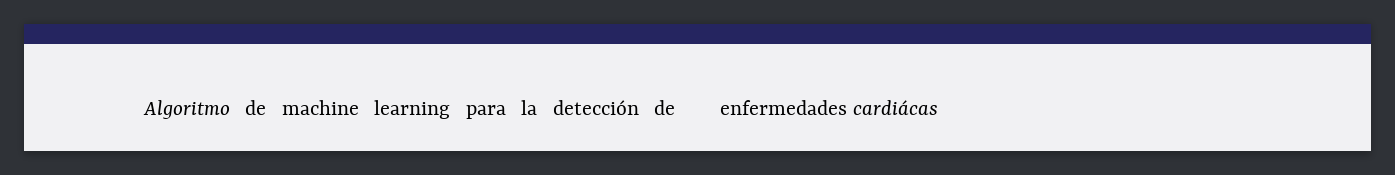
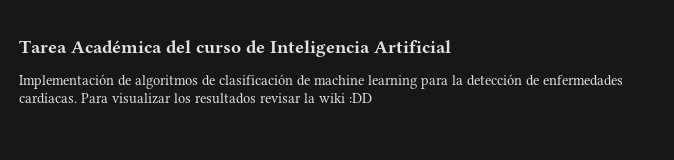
- Algoritmo de machine learning para la detección de enfermedades cardiácas
+ Tarea Académica del curso de Inteligencia Artificial
+ Implementación de algoritmos de clasificación de machine learning para la detección de enfermedades cardíacas. Para visualizar los resultados revisar la wiki :DD

